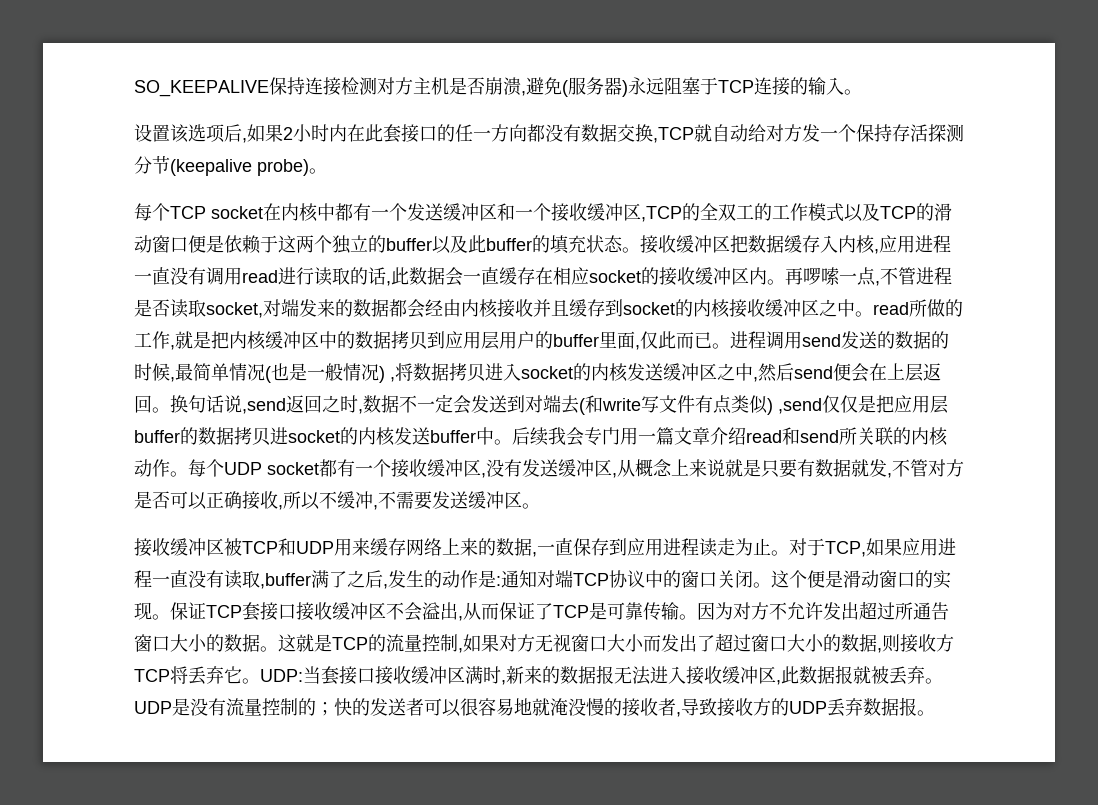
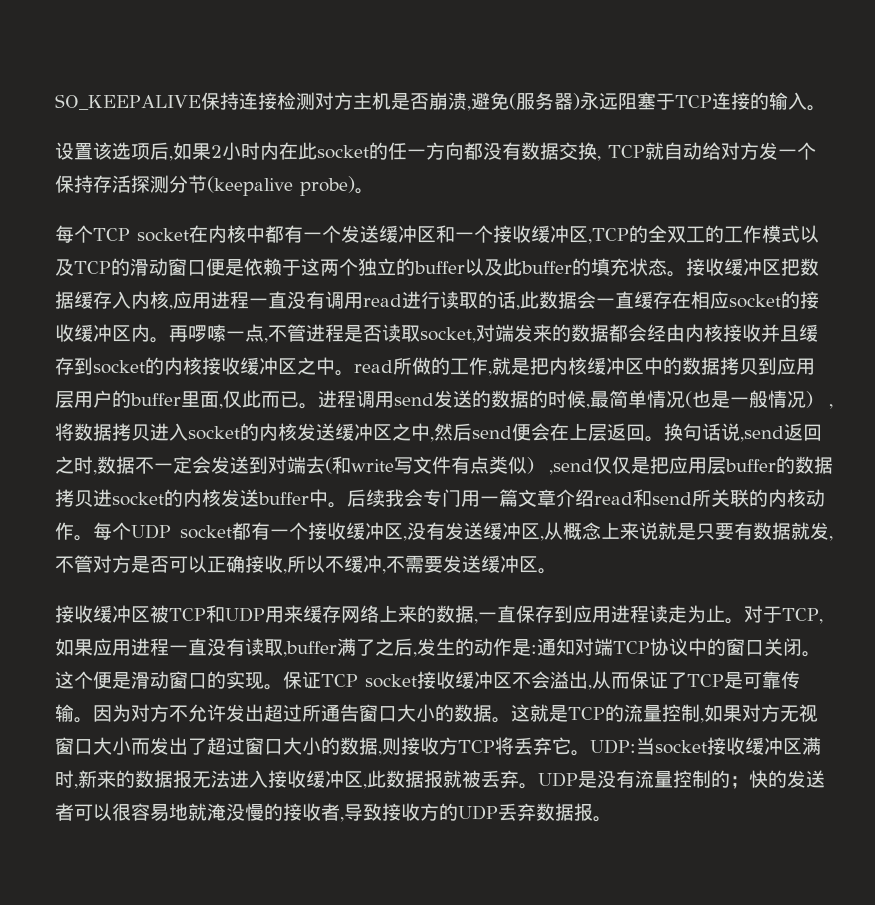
- 设置该选项后,如果2小时内在此套接口的任一方向都没有数据交换,TCP就自动给对方发一个保持存活探测分节(keepalive probe)。
+ 设置该选项后,如果2小时内在此socket的任一方向都没有数据交换, TCP就自动给对方发一个保持存活探测分节(keepalive probe)。
- 保证TCP套接口接收缓冲区不会溢出,从而保证了TCP是可靠传输。
+ 保证TCP socket接收缓冲区不会溢出,从而保证了TCP是可靠传输。
- UDP:当套接口接收缓冲区满时,新来的数据报无法进入接收缓冲区,此数据报就被丢弃。
+ UDP:当socket接收缓冲区满时,新来的数据报无法进入接收缓冲区,此数据报就被丢弃。

